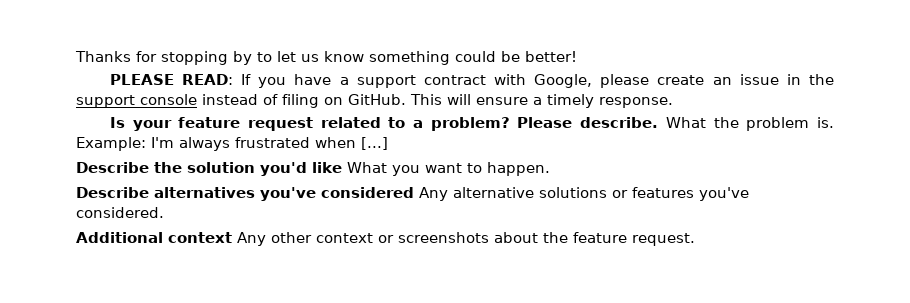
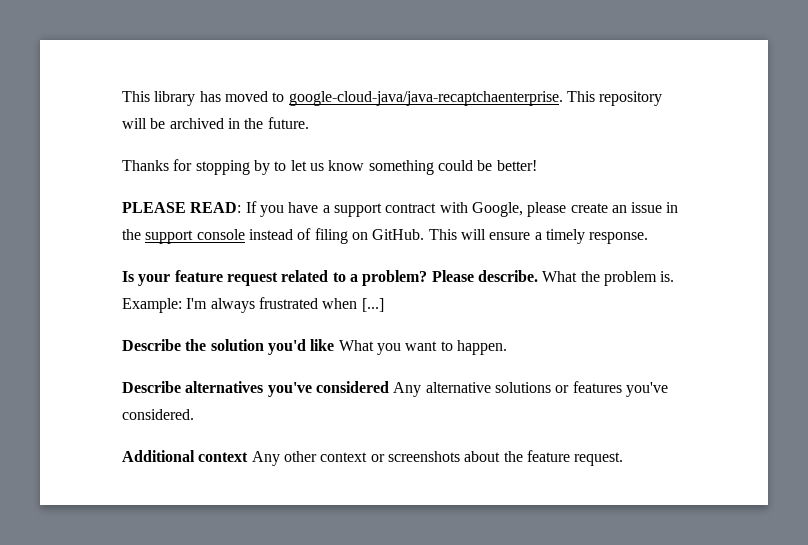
+ This library has moved to google-cloud-java/java-recaptchaenterprise. This repository will be archived in the future.

